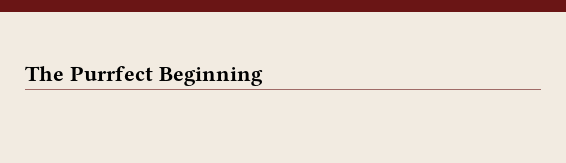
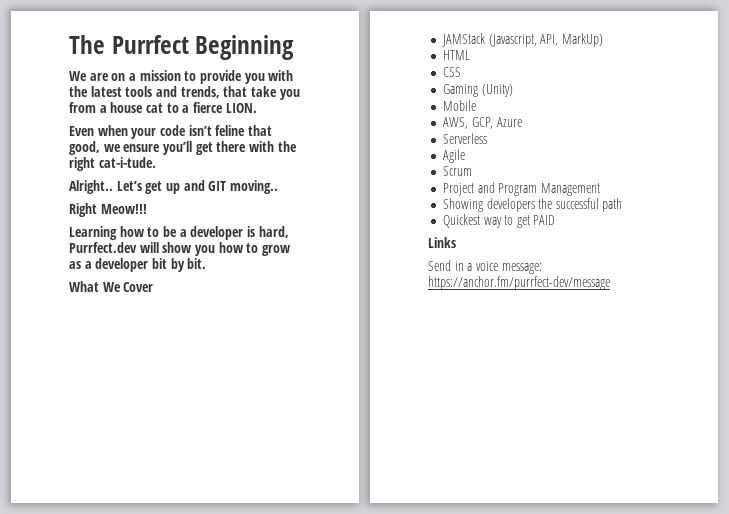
+ We are on a mission to provide you with the latest tools and trends, that take you from a house cat to a fierce LION.
+ Even when your code isn’t feline that good, we ensure you’ll get there with the right cat-i-tude.
+ Alright.. Let’s get up and GIT moving..
+ Right Meow!!!
+ Learning how to be a developer is hard, Purrfect.dev will show you how to grow as a developer bit by bit.
+ What We Cover
+ JAMStack (Javascript, API, MarkUp)
+ HTML
+ CSS
+ Gaming (Unity)
+ Mobile
+ AWS, GCP, Azure
+ Serverless
+ Agile
+ Scrum
+ Project and Program Management
+ Showing developers the successful path
+ Quickest way to get PAID
+ Links
+ Send in a voice message: https://anchor.fm/purrfect-dev/message

